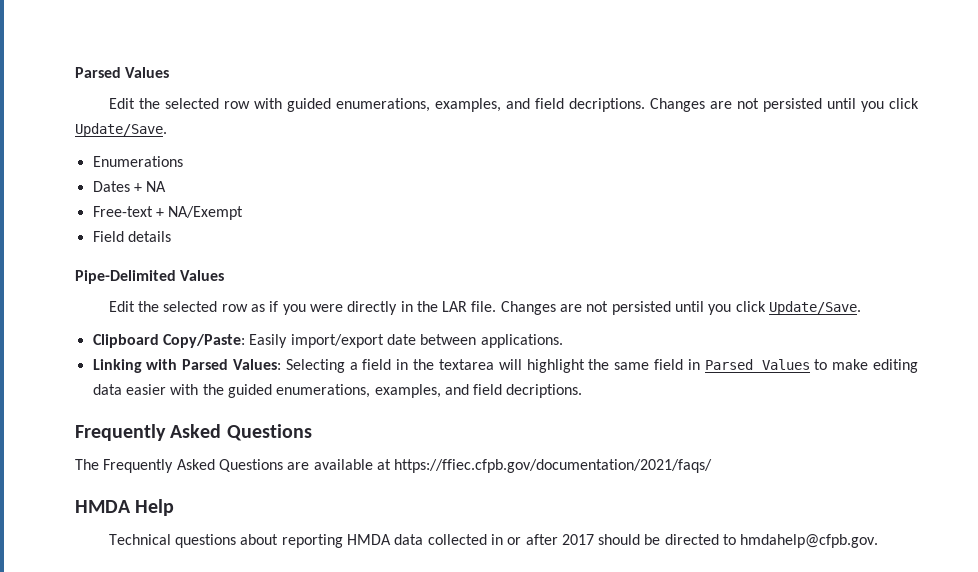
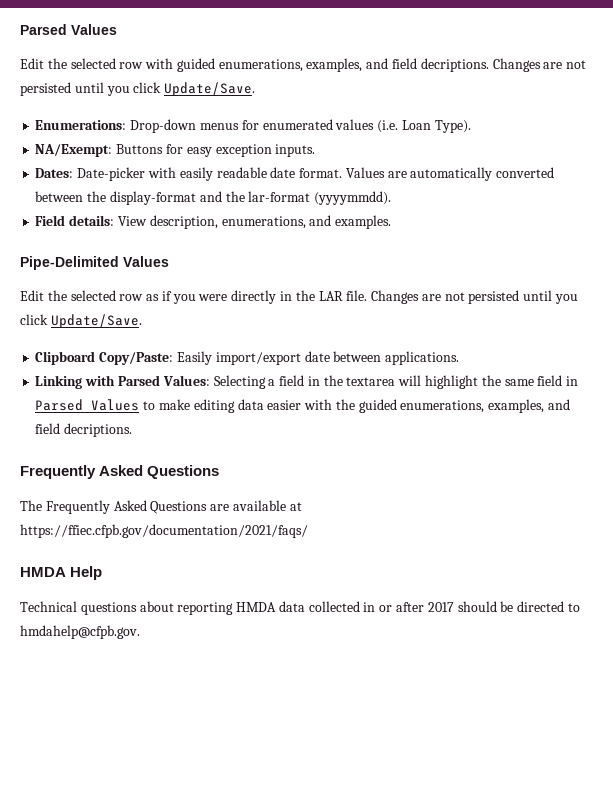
- Enumerations
- Dates + NA
- Free-text + NA/Exempt
- Field details
+ Enumerations: Drop-down menus for enumerated values (i.e. Loan Type).
+ NA/Exempt: Buttons for easy exception inputs.
+ Dates: Date-picker with easily readable date format. Values are automatically converted between the display-format and the lar-format (yyyymmdd).
+ Field details: View description, enumerations, and examples.

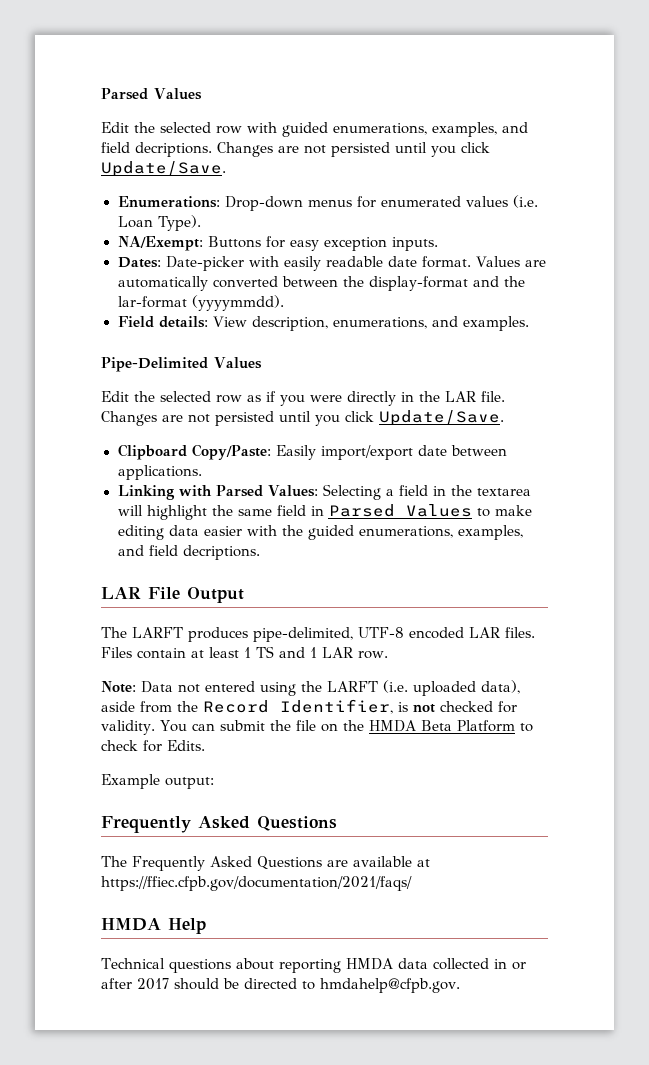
+ LAR File Output
+ The LARFT produces pipe-delimited, UTF-8 encoded LAR files. Files contain at least 1 TS and 1 LAR row.
+ Note: Data not entered using the LARFT (i.e. uploaded data), aside from the Record Identifier, is not checked for validity. You can submit the file on the HMDA Beta Platform to check for Edits.
+ Example output:

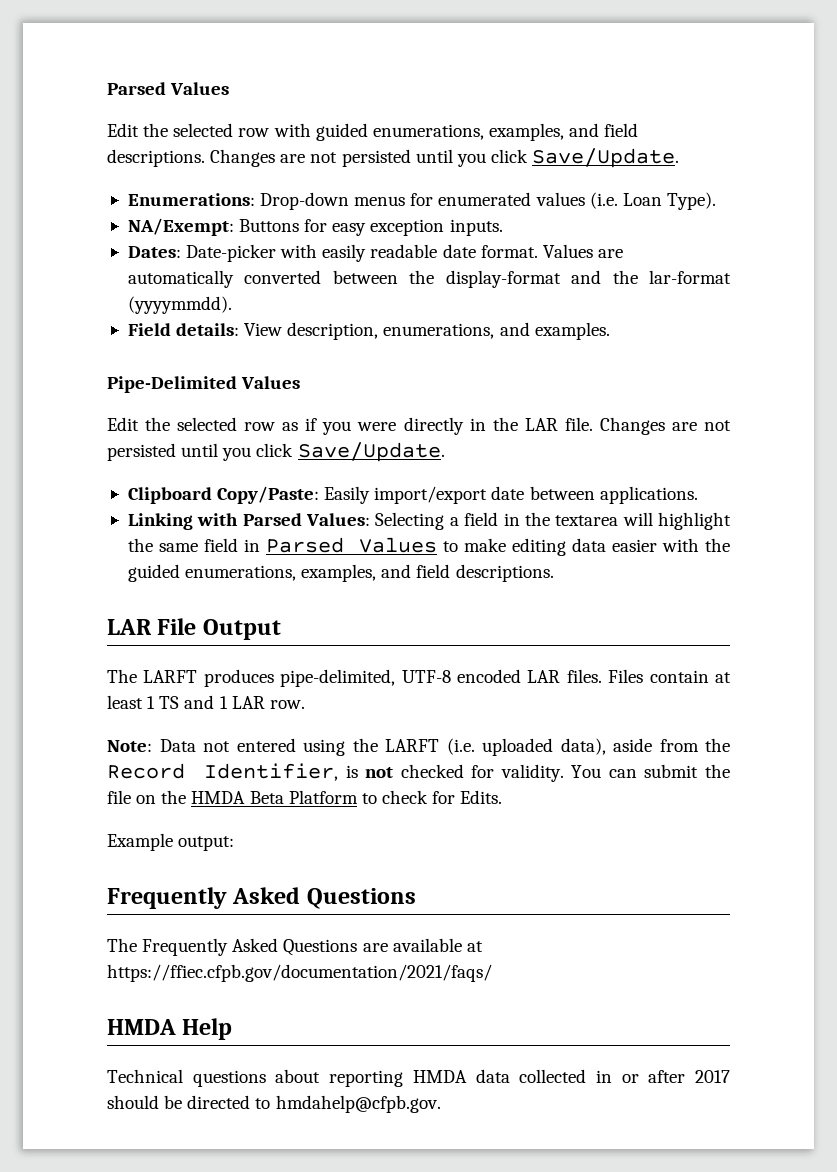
- Edit the selected row with guided enumerations, examples, and field decriptions. Changes are not persisted until you click Update/Save.
+ Edit the selected row with guided enumerations, examples, and field descriptions. Changes are not persisted until you click Save/Update.
- Edit the selected row as if you were directly in the LAR file. Changes are not persisted until you click Update/Save.
+ Edit the selected row as if you were directly in the LAR file. Changes are not persisted until you click Save/Update.
- Linking with Parsed Values: Selecting a field in the textarea will highlight the same field in Parsed Values to make editing data easier with the guided enumerations, examples, and field decriptions.
+ Linking with Parsed Values: Selecting a field in the textarea will highlight the same field in Parsed Values to make editing data easier with the guided enumerations, examples, and field descriptions.

